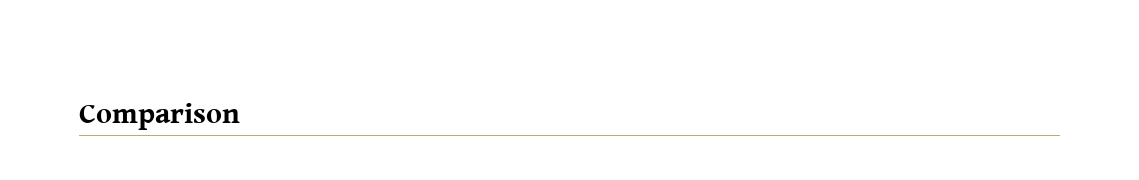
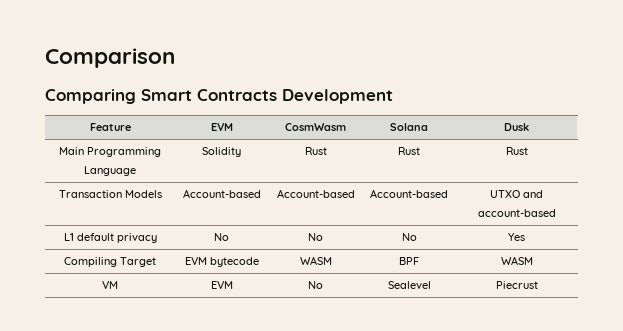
+ Comparing Smart Contracts Development
+ Feature | EVM | CosmWasm | Solana | Dusk
+ Main Programming Language | Solidity | Rust | Rust | Rust
+ Transaction Models | Account-based | Account-based | Account-based | UTXO and account-based
+ L1 default privacy | No | No | No | Yes
+ Compiling Target | EVM bytecode | WASM | BPF | WASM
+ VM | EVM | No | Sealevel | Piecrust

